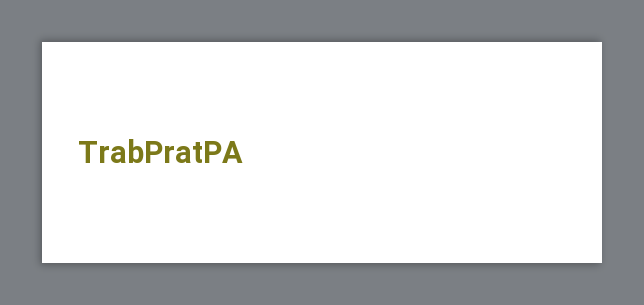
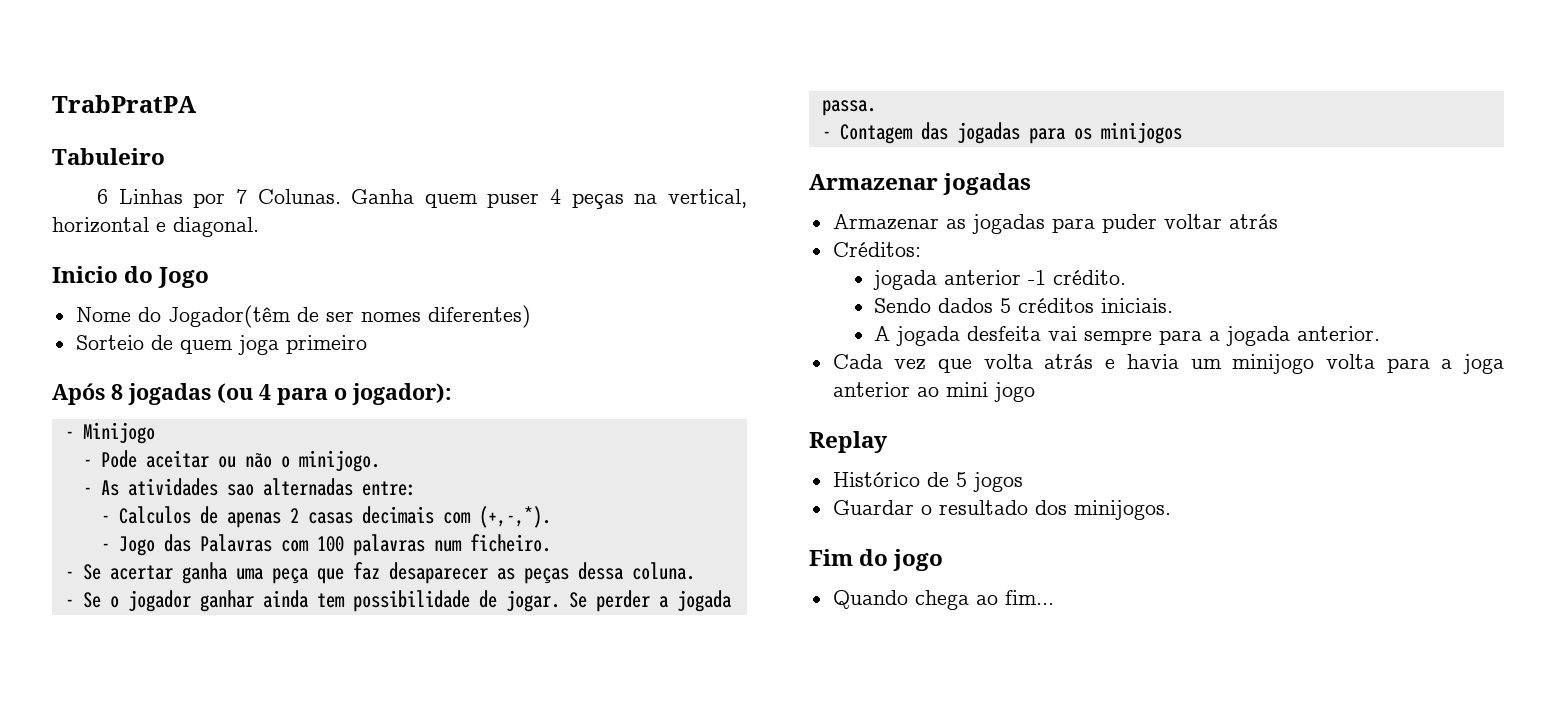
+ Tabuleiro
+ 6 Linhas por 7 Colunas. Ganha quem puser 4 peças na vertical, horizontal e diagonal.
+ Inicio do Jogo
+ Nome do Jogador(têm de ser nomes diferentes)
+ Sorteio de quem joga primeiro
+ Após 8 jogadas (ou 4 para o jogador):
+ - Minijogo
+ - Pode aceitar ou não o minijogo.
+ - As atividades sao alternadas entre:
+ - Calculos de apenas 2 casas decimais com (+,-,*).
+ - Jogo das Palavras com 100 palavras num ficheiro.
+ - Se acertar ganha uma peça que faz desaparecer as peças dessa coluna.
+ - Se o jogador ganhar ainda tem possibilidade de jogar. Se perder a jogada passa.
+ - Contagem das jogadas para os minijogos
+ Armazenar jogadas
+ Armazenar as jogadas para puder voltar atrás
+ Créditos:
+ jogada anterior -1 crédito.
+ Sendo dados 5 créditos iniciais.
+ A jogada desfeita vai sempre para a jogada anterior.
+ Cada vez que volta atrás e havia um minijogo volta para a joga anterior ao mini jogo
+ Replay
+ Histórico de 5 jogos
+ Guardar o resultado dos minijogos.
+ Fim do jogo
+ Quando chega ao fim...

